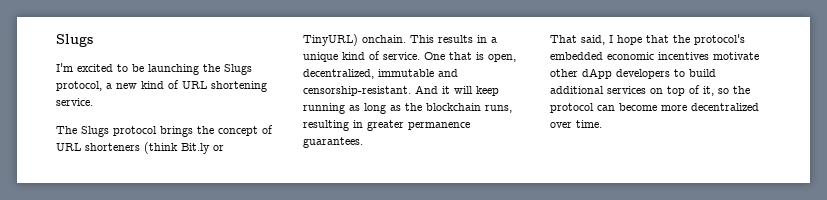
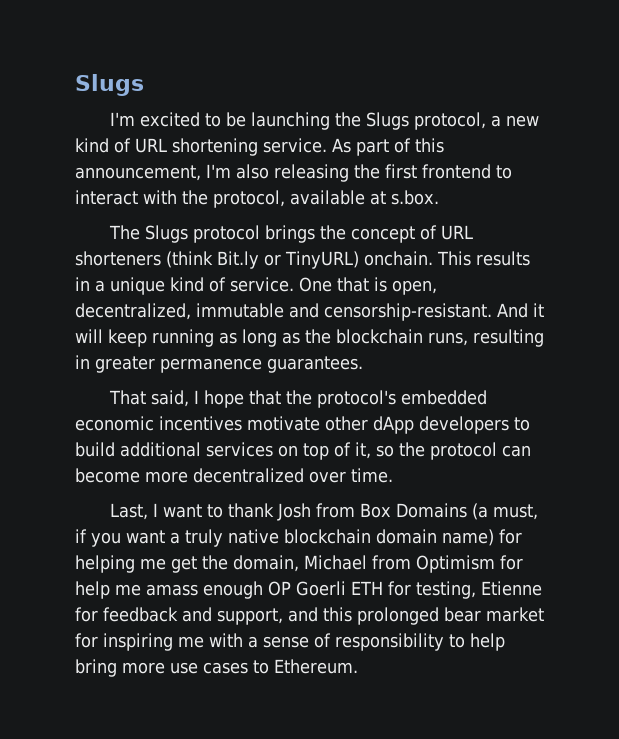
+ As part of this announcement, I'm also releasing the first frontend to interact with the protocol, available at s.box.
+ Last, I want to thank Josh from Box Domains (a must, if you want a truly native blockchain domain name) for helping me get the domain, Michael from Optimism for help me amass enough OP Goerli ETH for testing, Etienne for feedback and support, and this prolonged bear market for inspiring me with a sense of responsibility to help bring more use cases to Ethereum.

